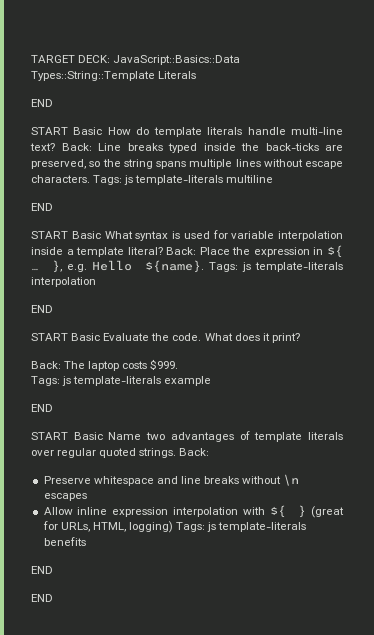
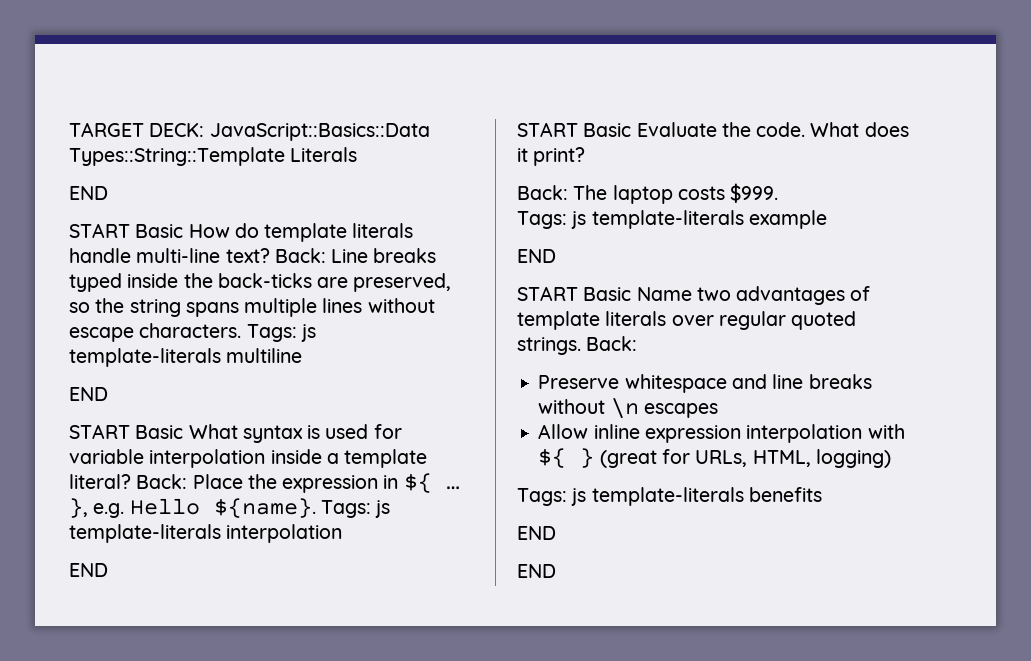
- Allow inline expression interpolation with ${ } (great for URLs, HTML, logging) Tags: js template-literals benefits
+ Allow inline expression interpolation with ${ } (great for URLs, HTML, logging)
+ Tags: js template-literals benefits

